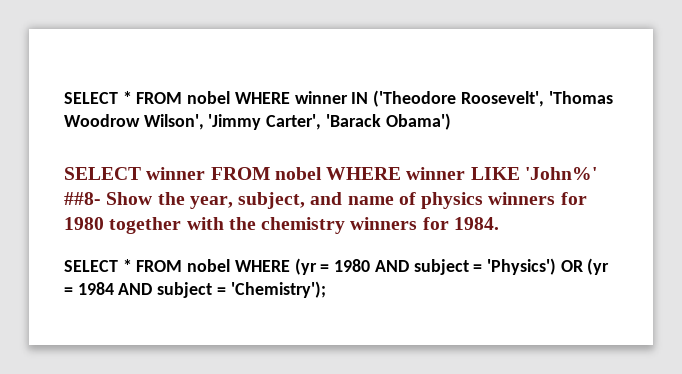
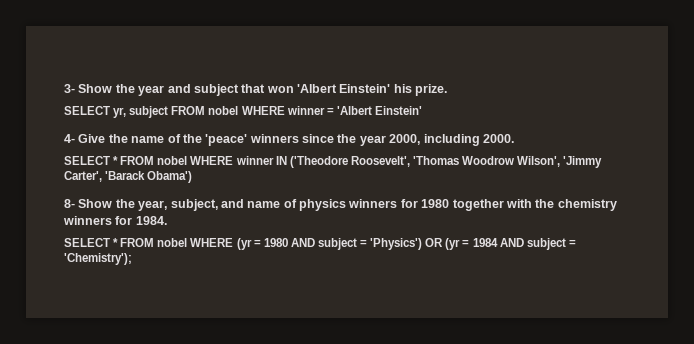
+ 3- Show the year and subject that won 'Albert Einstein' his prize.
+ SELECT yr, subject FROM nobel WHERE winner = 'Albert Einstein'
+ 4- Give the name of the 'peace' winners since the year 2000, including 2000.
- SELECT winner FROM nobel WHERE winner LIKE 'John%' ##8- Show the year, subject, and name of physics winners for 1980 together with the chemistry winners for 1984.
+ 8- Show the year, subject, and name of physics winners for 1980 together with the chemistry winners for 1984.

